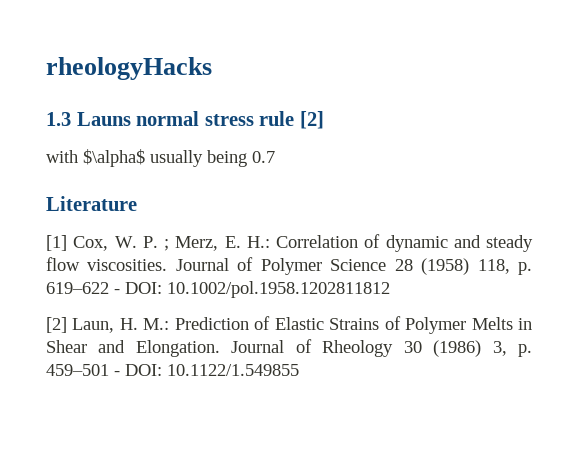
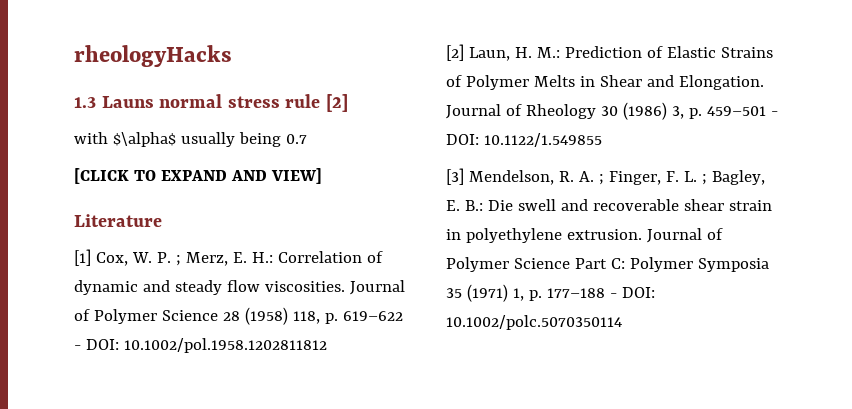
+ [CLICK TO EXPAND AND VIEW]
+ [3] Mendelson, R. A. ; Finger, F. L. ; Bagley, E. B.: Die swell and recoverable shear strain in polyethylene extrusion. Journal of Polymer Science Part C: Polymer Symposia 35 (1971) 1, p. 177–188 - DOI: 10.1002/polc.5070350114

